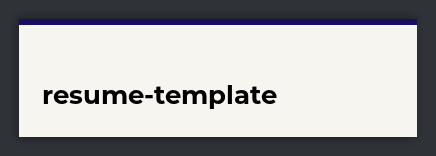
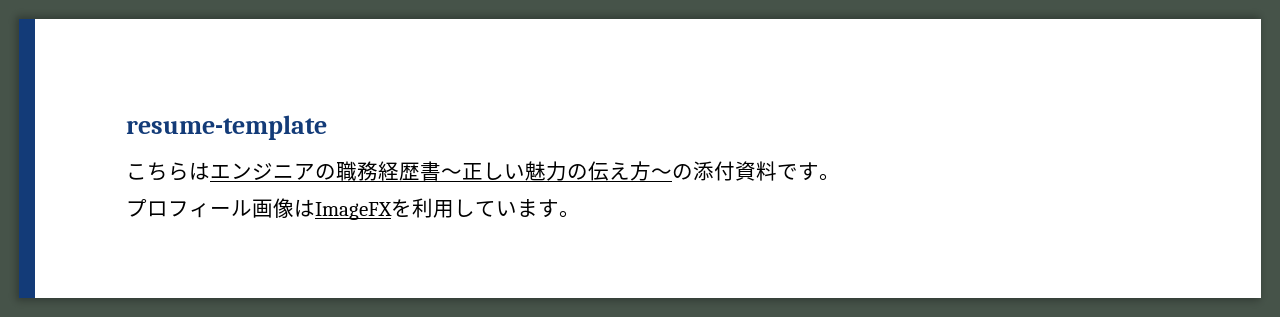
+ こちらはエンジニアの職務経歴書〜正しい魅力の伝え方〜の添付資料です。
+ プロフィール画像はImageFXを利用しています。

